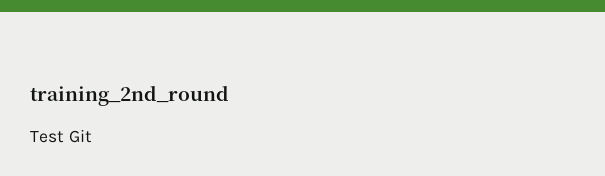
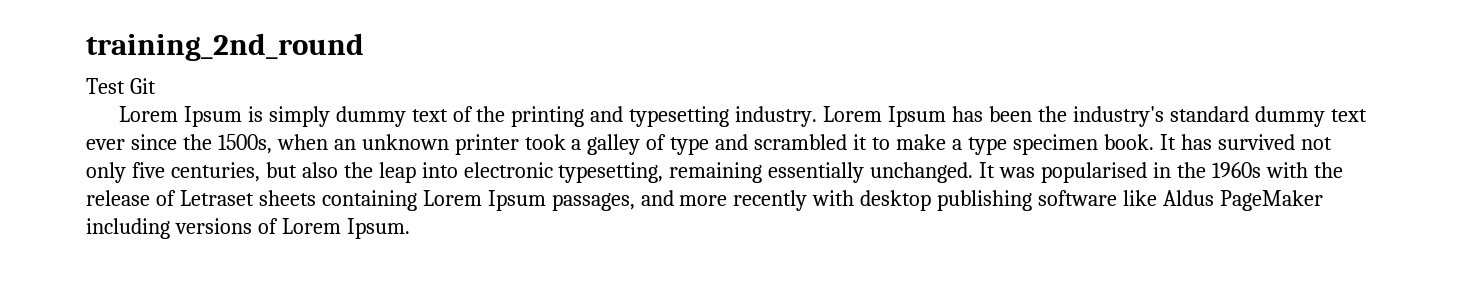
+ Lorem Ipsum is simply dummy text of the printing and typesetting industry. Lorem Ipsum has been the industry's standard dummy text ever since the 1500s, when an unknown printer took a galley of type and scrambled it to make a type specimen book. It has survived not only five centuries, but also the leap into electronic typesetting, remaining essentially unchanged. It was popularised in the 1960s with the release of Letraset sheets containing Lorem Ipsum passages, and more recently with desktop publishing software like Aldus PageMaker including versions of Lorem Ipsum.

